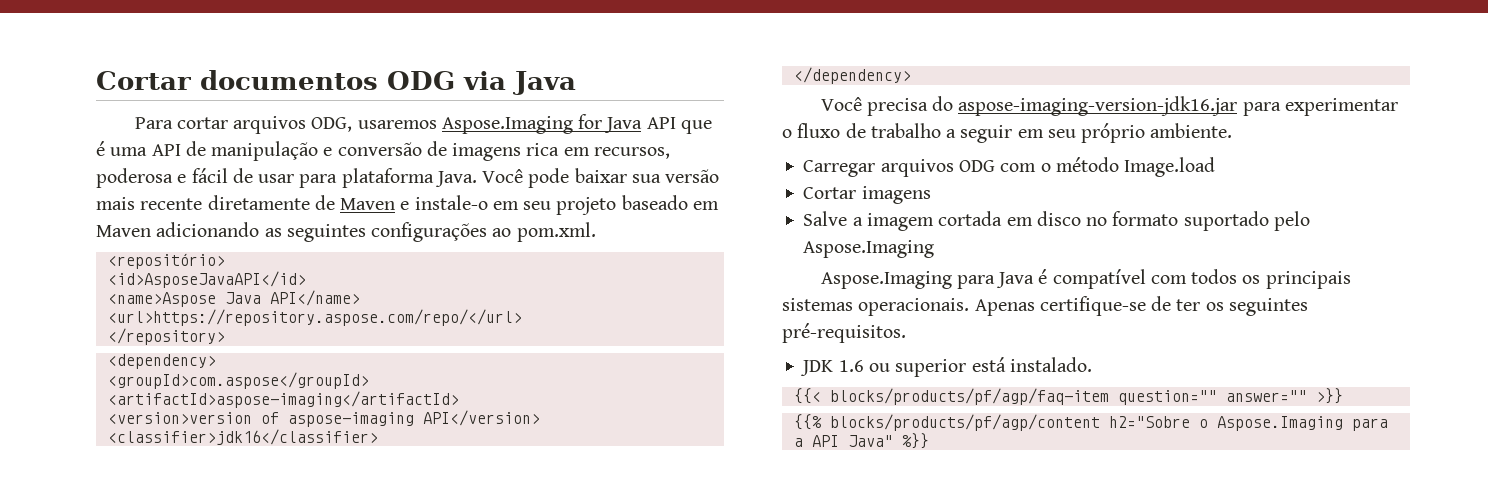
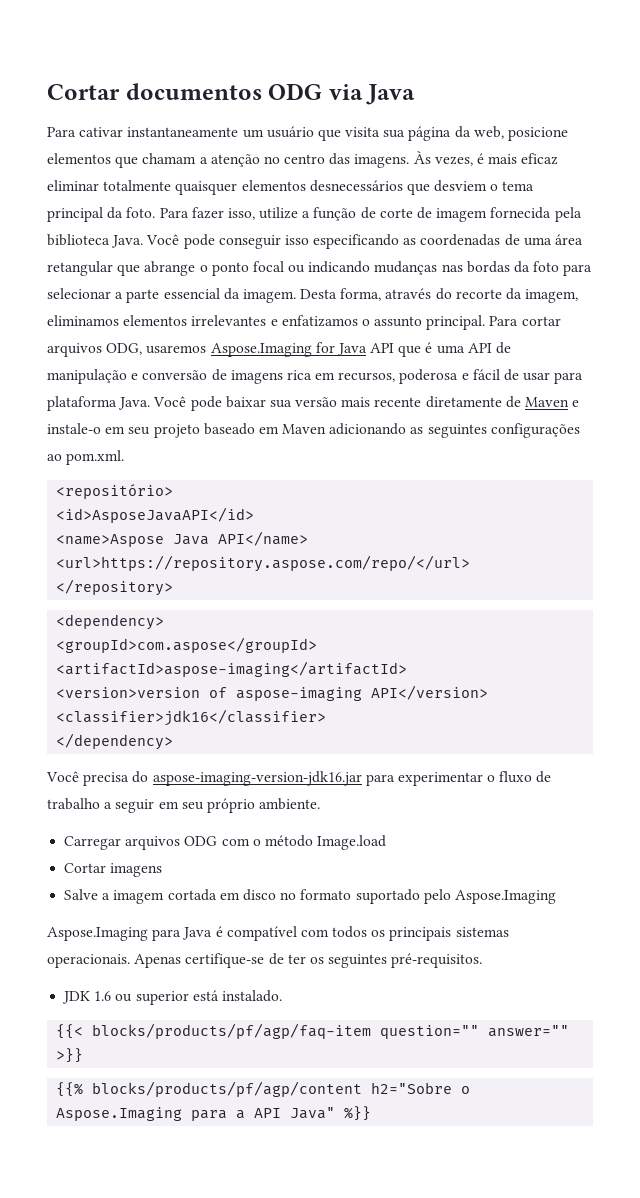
- Para cortar arquivos ODG, usaremos Aspose.Imaging for Java API que é uma API de manipulação e conversão de imagens rica em recursos, poderosa e fácil de usar para plataforma Java.
+ Para cativar instantaneamente um usuário que visita sua página da web, posicione elementos que chamam a atenção no centro das imagens. Às vezes, é mais eficaz eliminar totalmente quaisquer elementos desnecessários que desviem o tema principal da foto. Para fazer isso, utilize a função de corte de imagem fornecida pela biblioteca Java. Você pode conseguir isso especificando as coordenadas de uma área retangular que abrange o ponto focal ou indicando mudanças nas bordas da foto para selecionar a parte essencial da imagem. Desta forma, através do recorte da imagem, eliminamos elementos irrelevantes e enfatizamos o assunto principal. Para cortar arquivos ODG, usaremos Aspose.Imaging for Java API que é uma API de manipulação e conversão de imagens rica em recursos, poderosa e fácil de usar para plataforma Java.

